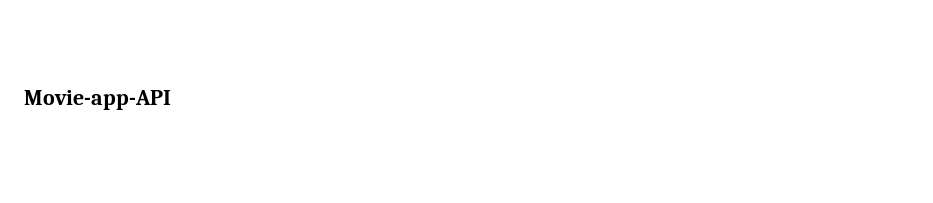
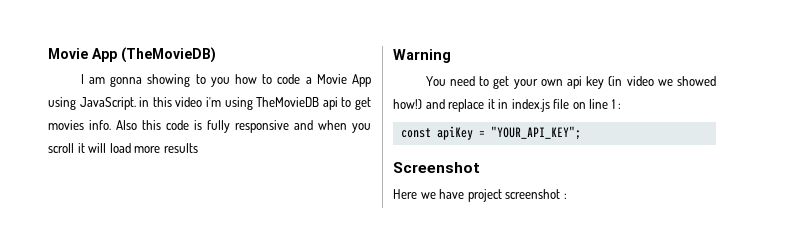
- Movie-app-API
+ Movie App (TheMovieDB)
+ I am gonna showing to you how to code a Movie App using JavaScript. in this video i'm using TheMovieDB api to get movies info. Also this code is fully responsive and when you scroll it will load more results
+ Warning
+ You need to get your own api key (in video we showed how!) and replace it in index.js file on line 1 :
+ const apiKey = "YOUR_API_KEY";
+ Screenshot
+ Here we have project screenshot :

